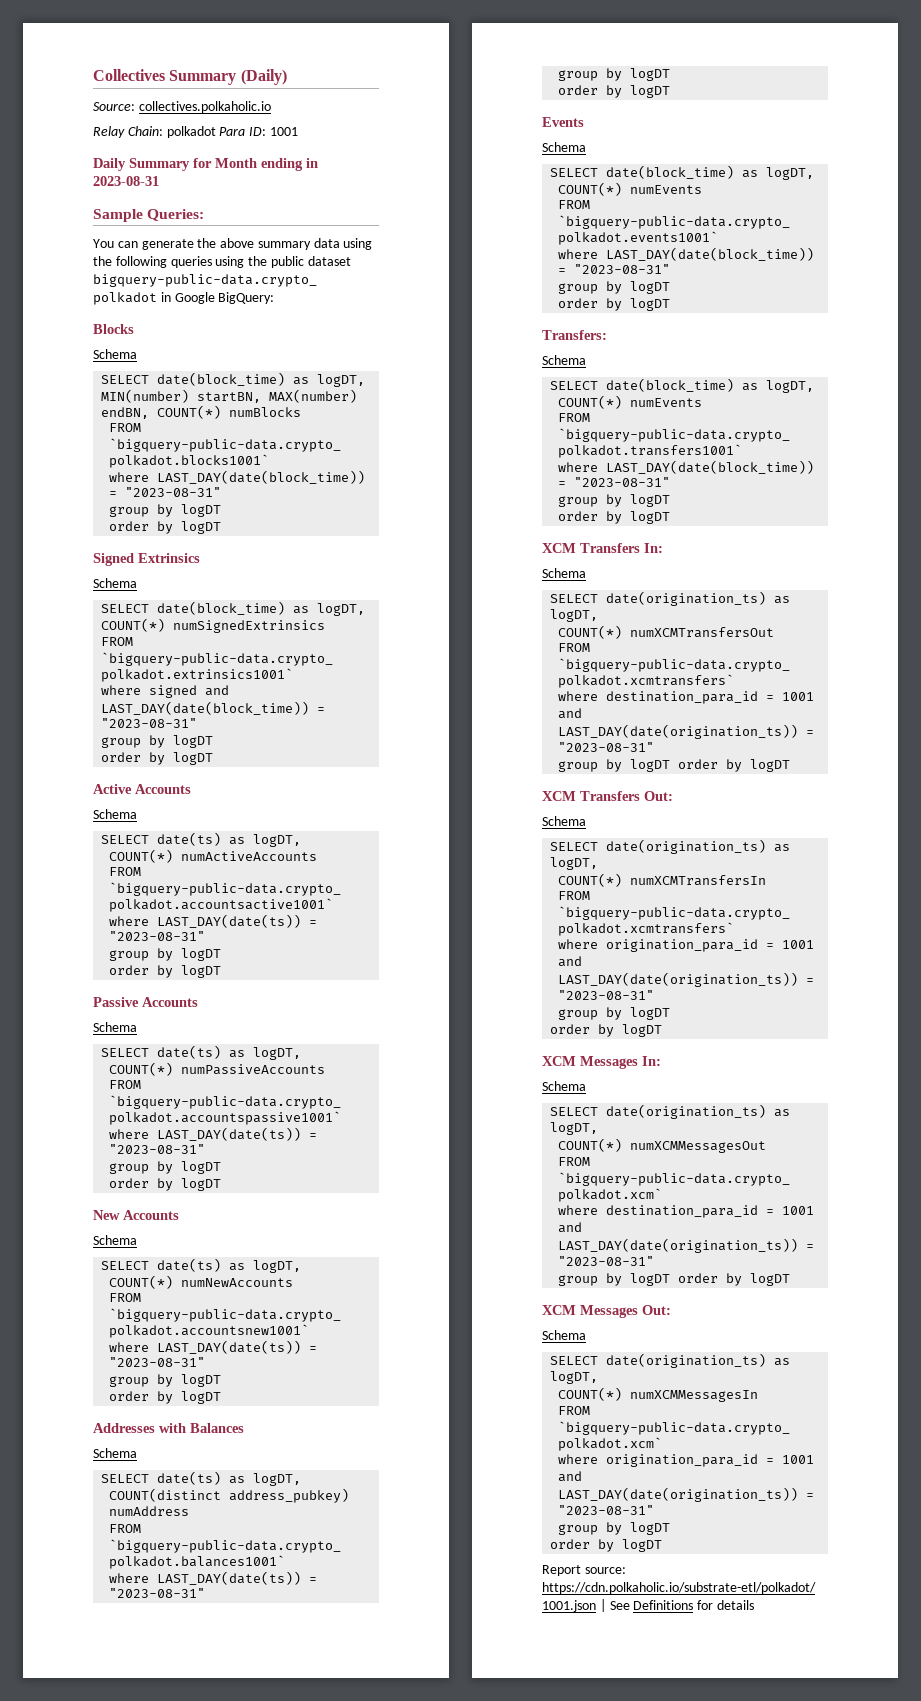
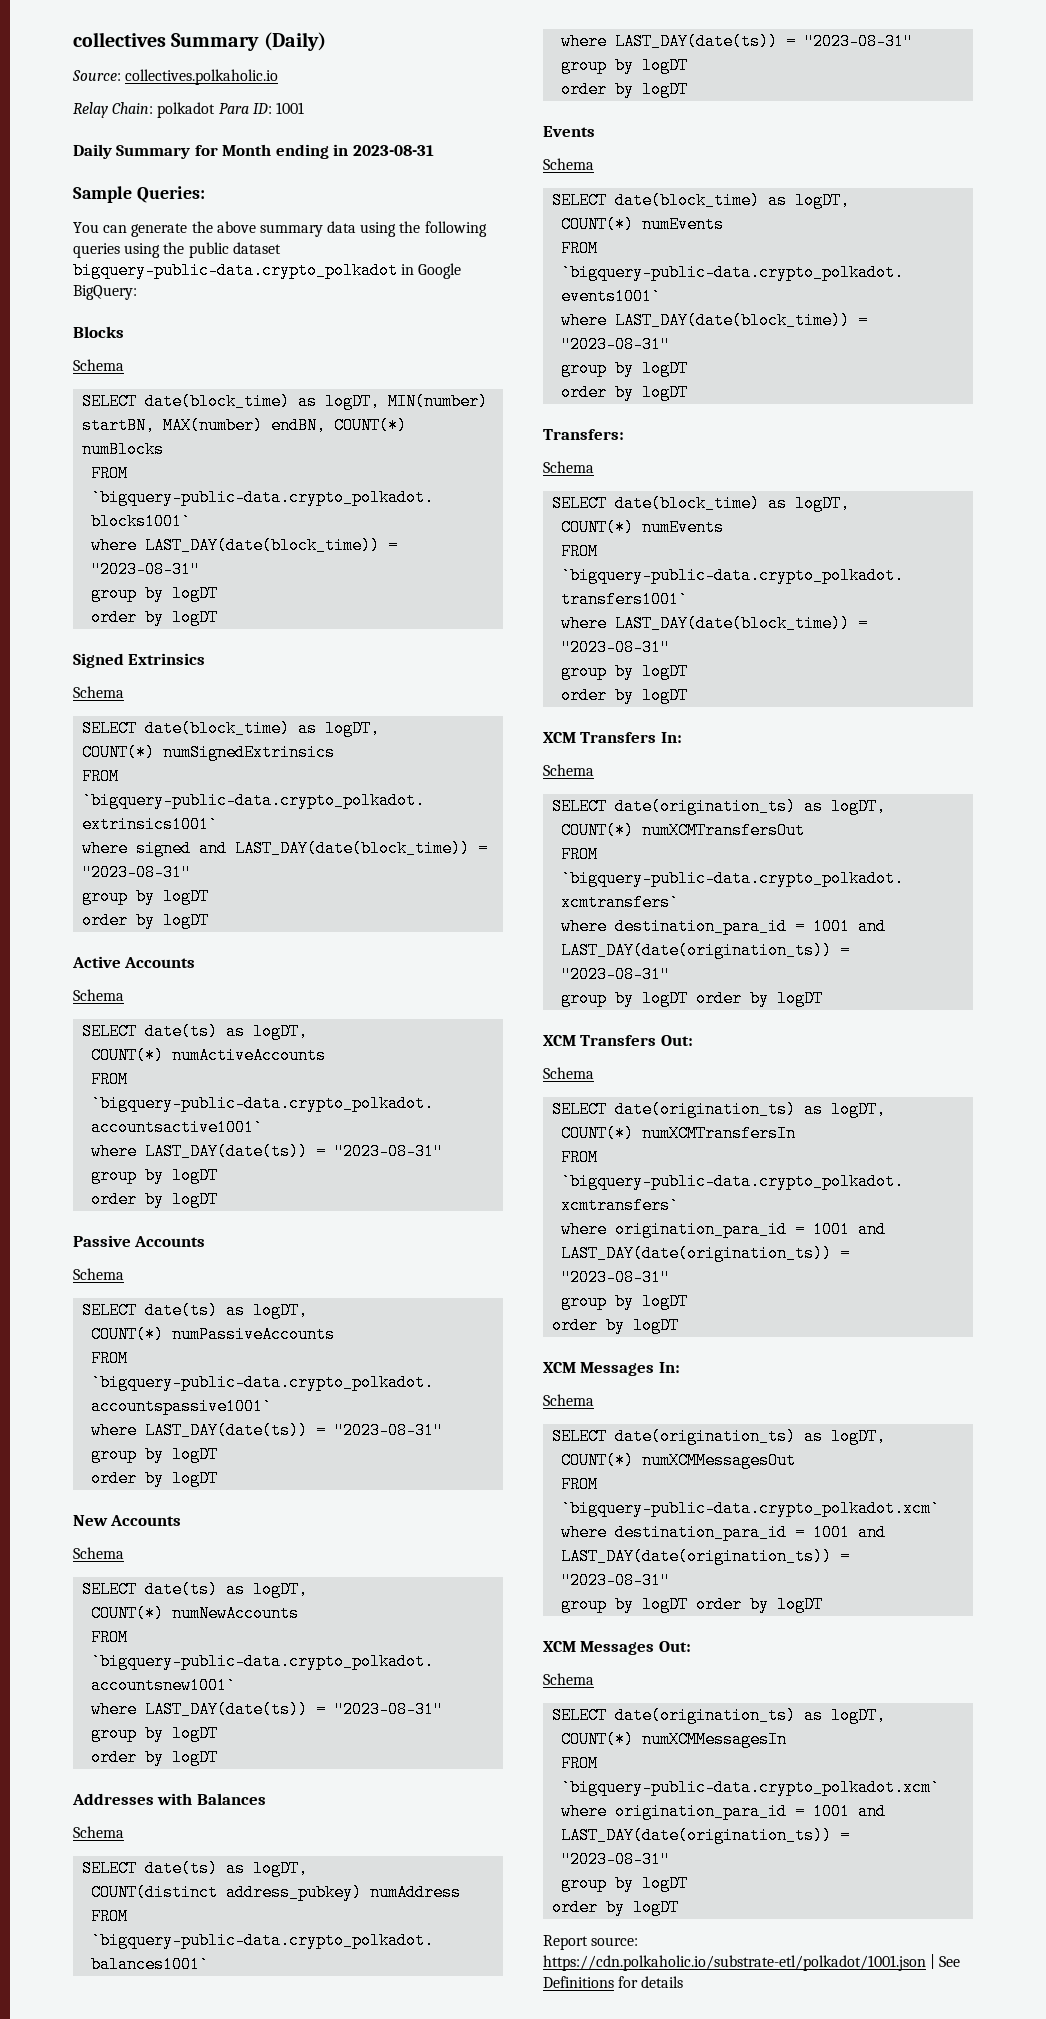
- Collectives Summary (Daily)
+ collectives Summary (Daily)

